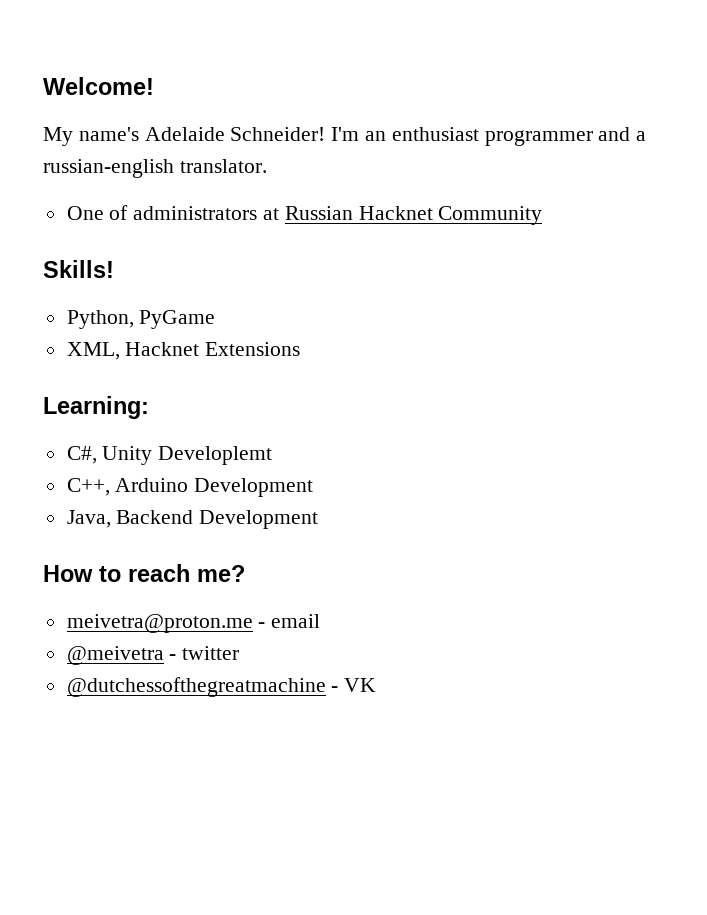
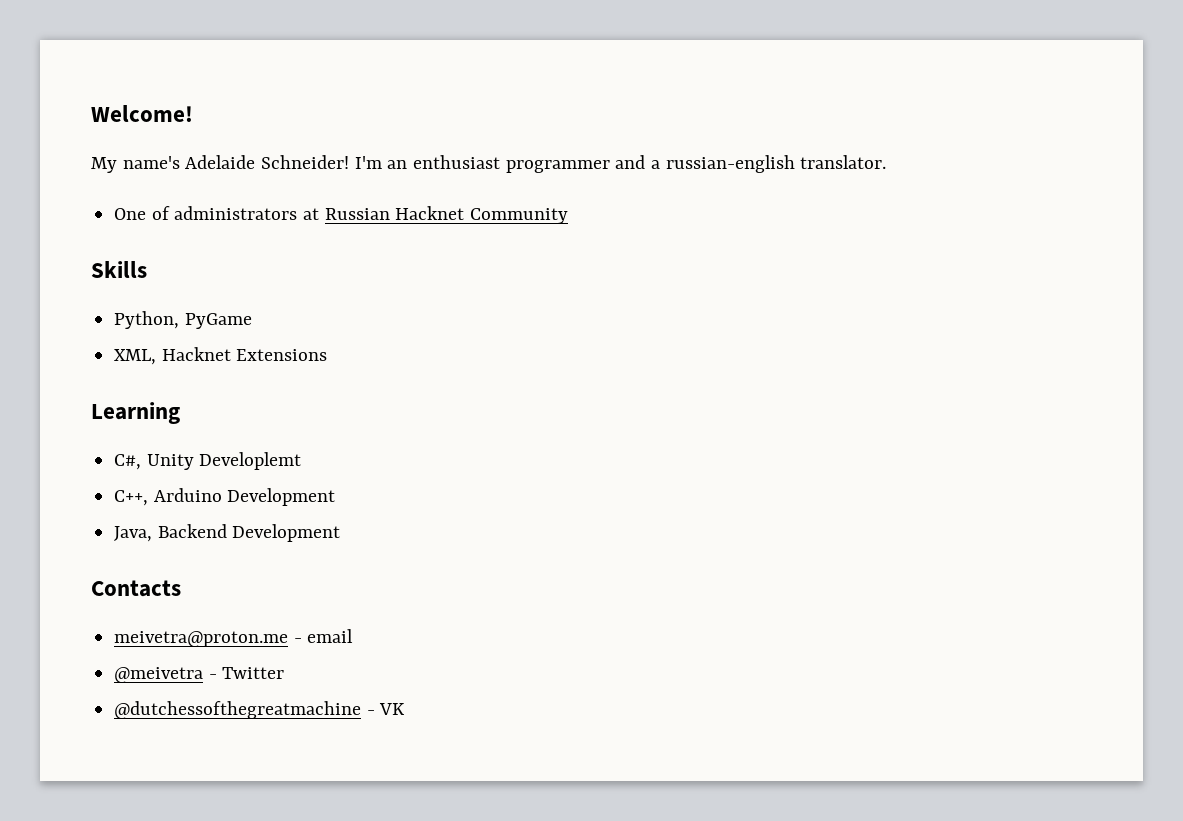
- Skills!
+ Skills
- Learning:
+ Learning
- How to reach me?
+ Contacts
- @meivetra - twitter
+ @meivetra - Twitter

